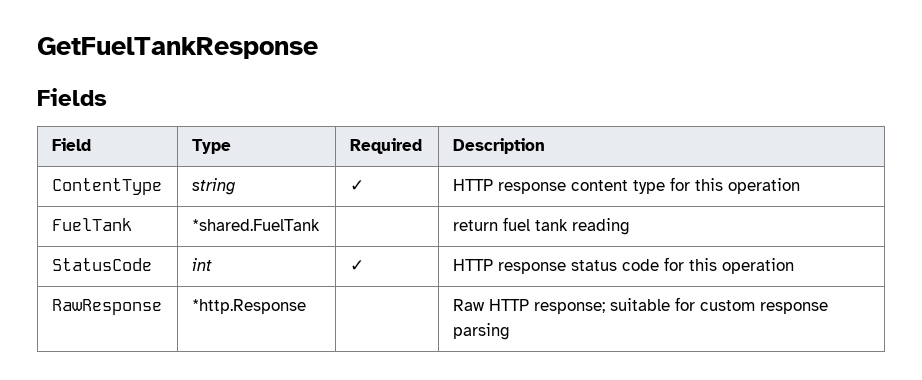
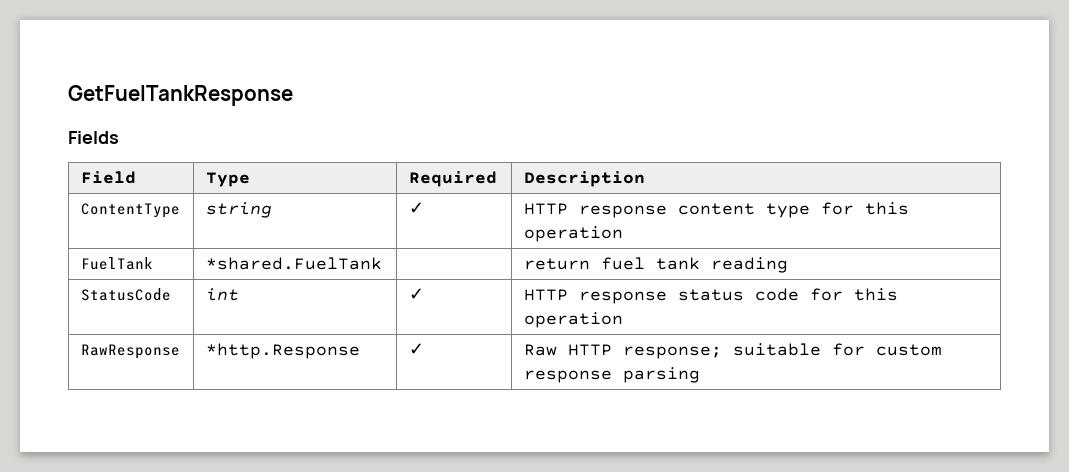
- RawResponse | *http.Response | | Raw HTTP response; suitable for custom response parsing
+ RawResponse | *http.Response | ✓ | Raw HTTP response; suitable for custom response parsing

